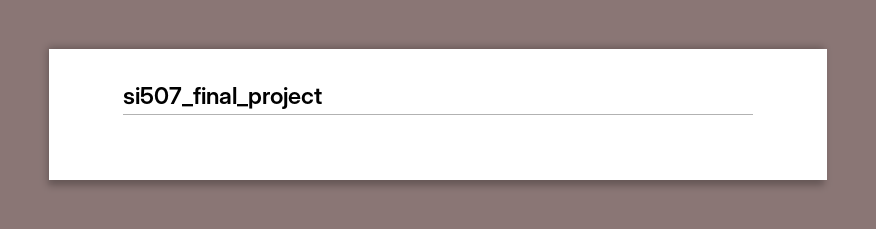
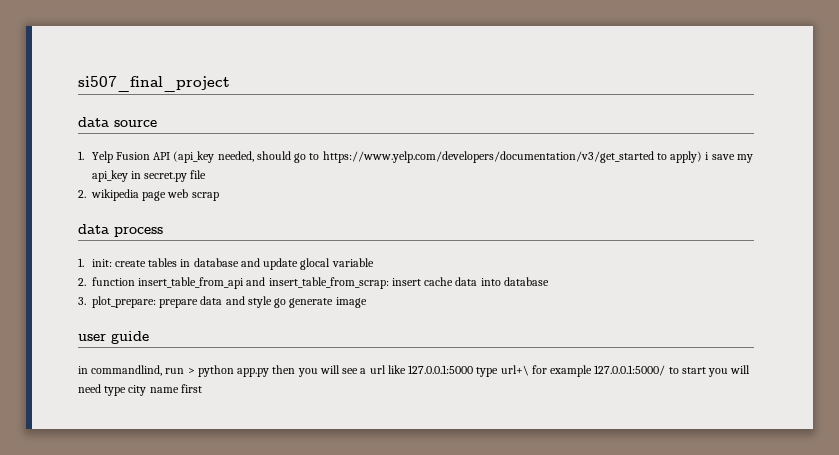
+ data source
+ 1. Yelp Fusion API (api_key needed, should go to https://www.yelp.com/developers/documentation/v3/get_started to apply) i save my api_key in secret.py file
+ 2. wikipedia page web scrap
+ data process
+ 1. init: create tables in database and update glocal variable
+ 2. function insert_table_from_api and insert_table_from_scrap: insert cache data into database
+ 3. plot_prepare: prepare data and style go generate image
+ user guide
+ in commandlind, run > python app.py then you will see a url like 127.0.0.1:5000 type url+\ for example 127.0.0.1:5000/ to start you will need type city name first

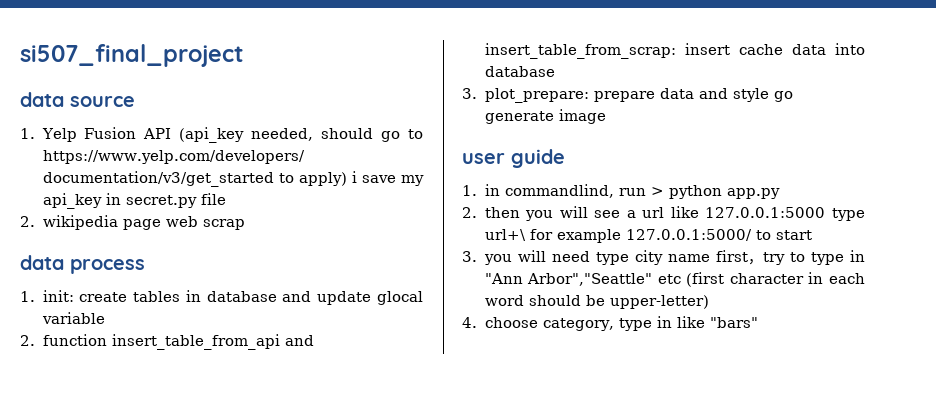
- in commandlind, run > python app.py then you will see a url like 127.0.0.1:5000 type url+\ for example 127.0.0.1:5000/ to start you will need type city name first
+ 1. in commandlind, run > python app.py
+ 2. then you will see a url like 127.0.0.1:5000 type url+\ for example 127.0.0.1:5000/ to start
+ 3. you will need type city name first，try to type in "Ann Arbor","Seattle" etc (first character in each word should be upper-letter)
+ 4. choose category, type in like "bars"

